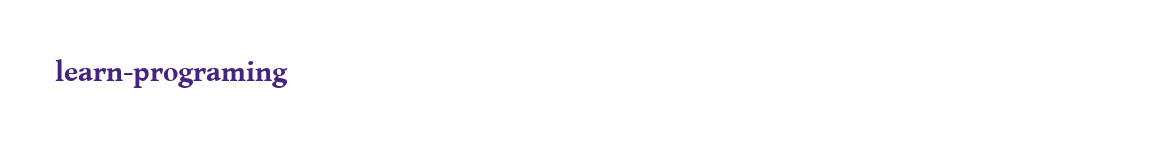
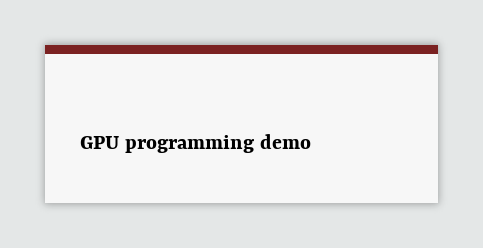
- learn-programing
+ GPU programming demo

